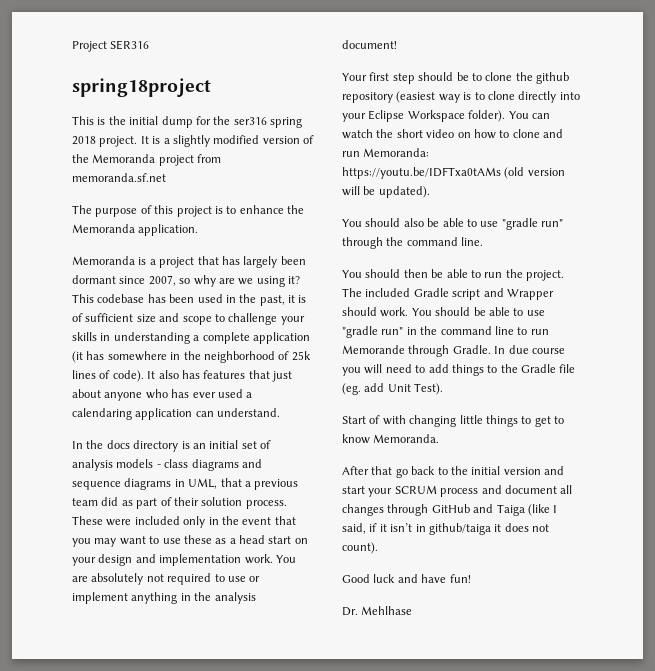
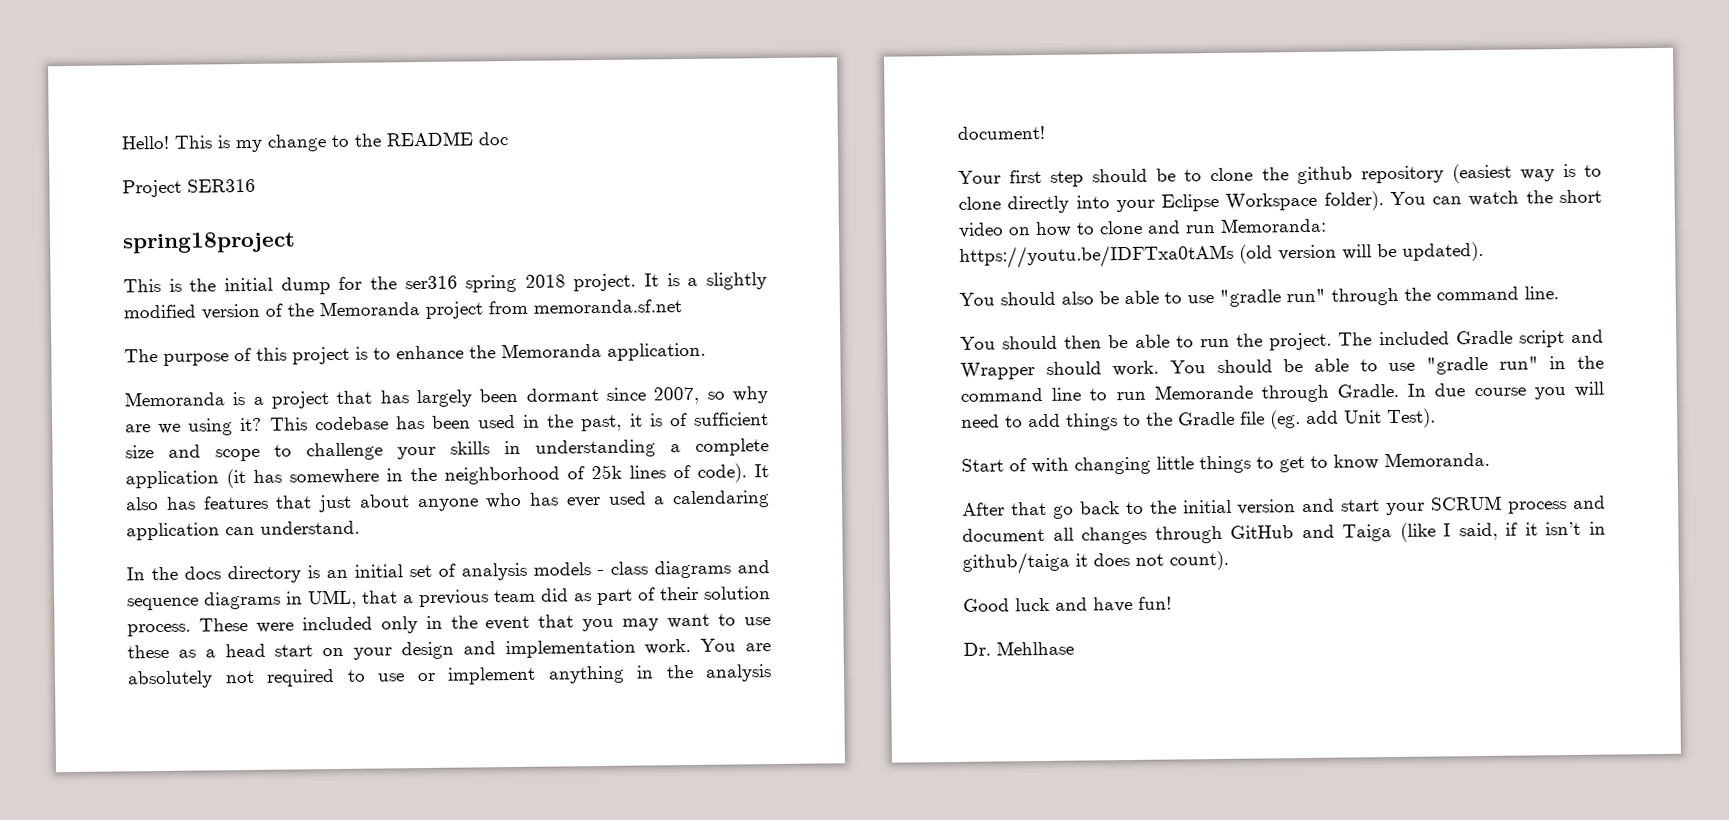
+ Hello! This is my change to the README doc

